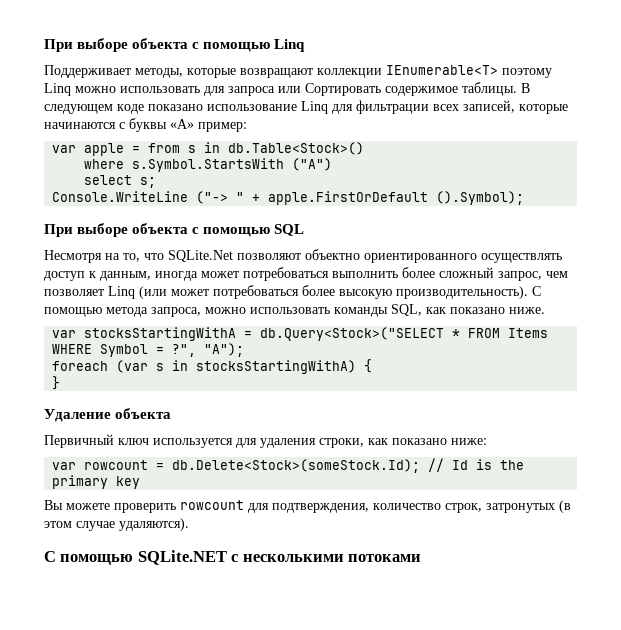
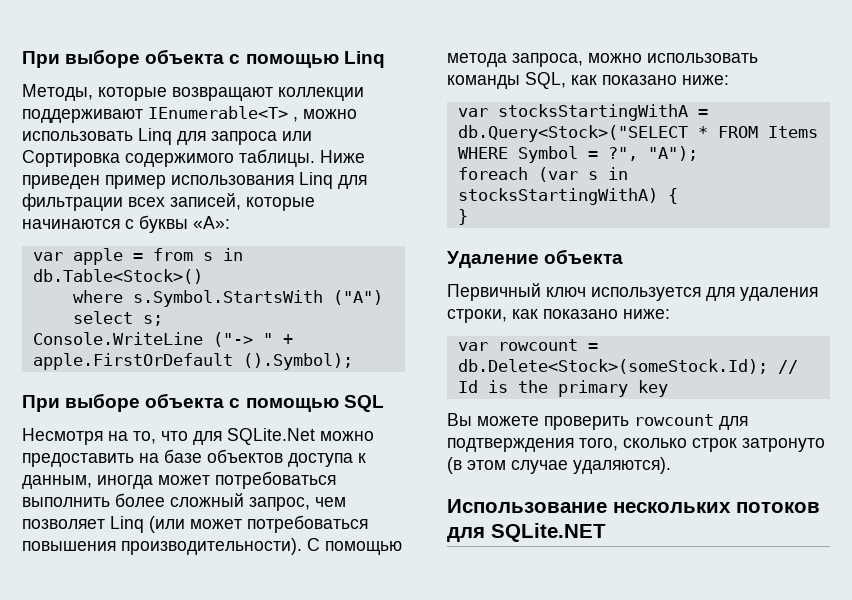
- Поддерживает методы, которые возвращают коллекции IEnumerable<T> поэтому Linq можно использовать для запроса или Сортировать содержимое таблицы. В следующем коде показано использование Linq для фильтрации всех записей, которые начинаются с буквы «A» пример:
+ Методы, которые возвращают коллекции поддерживают IEnumerable<T> , можно использовать Linq для запроса или Сортировка содержимого таблицы. Ниже приведен пример использования Linq для фильтрации всех записей, которые начинаются с буквы «A»:
- Несмотря на то, что SQLite.Net позволяют объектно ориентированного осуществлять доступ к данным, иногда может потребоваться выполнить более сложный запрос, чем позволяет Linq (или может потребоваться более высокую производительность).
+ Несмотря на то, что для SQLite.Net можно предоставить на базе объектов доступа к данным, иногда может потребоваться выполнить более сложный запрос, чем позволяет Linq (или может потребоваться повышения производительности).
- С помощью метода запроса, можно использовать команды SQL, как показано ниже.
+ С помощью метода запроса, можно использовать команды SQL, как показано ниже:
- Вы можете проверить rowcount для подтверждения, количество строк, затронутых (в этом случае удаляются).
+ Вы можете проверить rowcount для подтверждения того, сколько строк затронуто (в этом случае удаляются).
- С помощью SQLite.NET с несколькими потоками
+ Использование нескольких потоков для SQLite.NET

